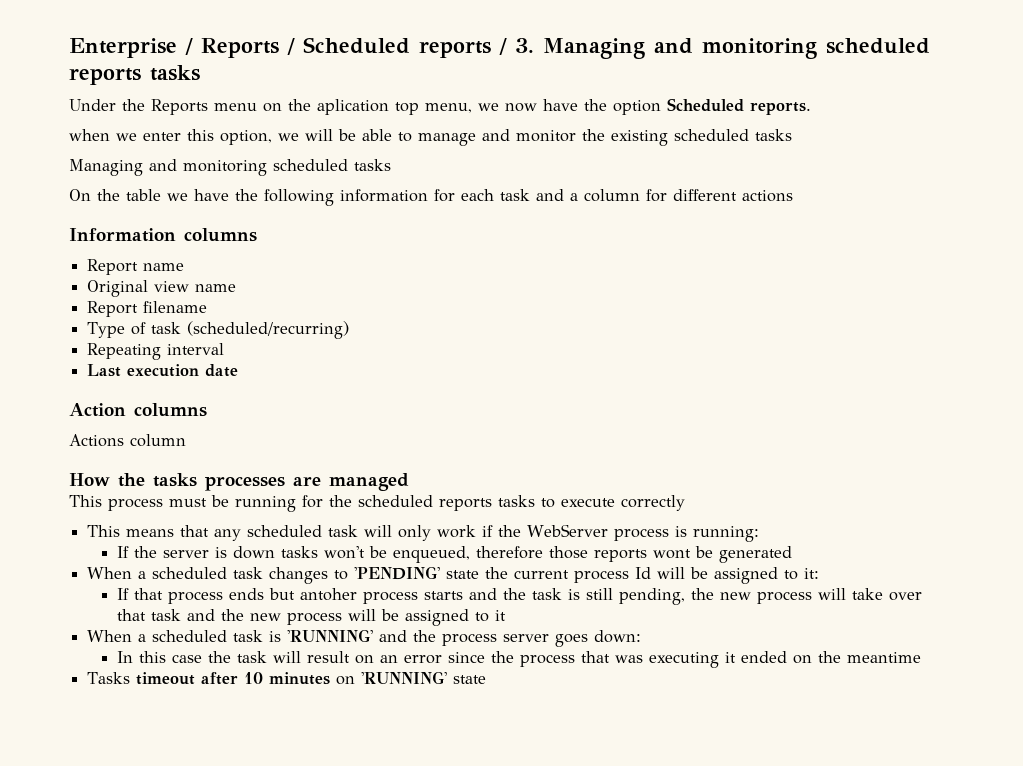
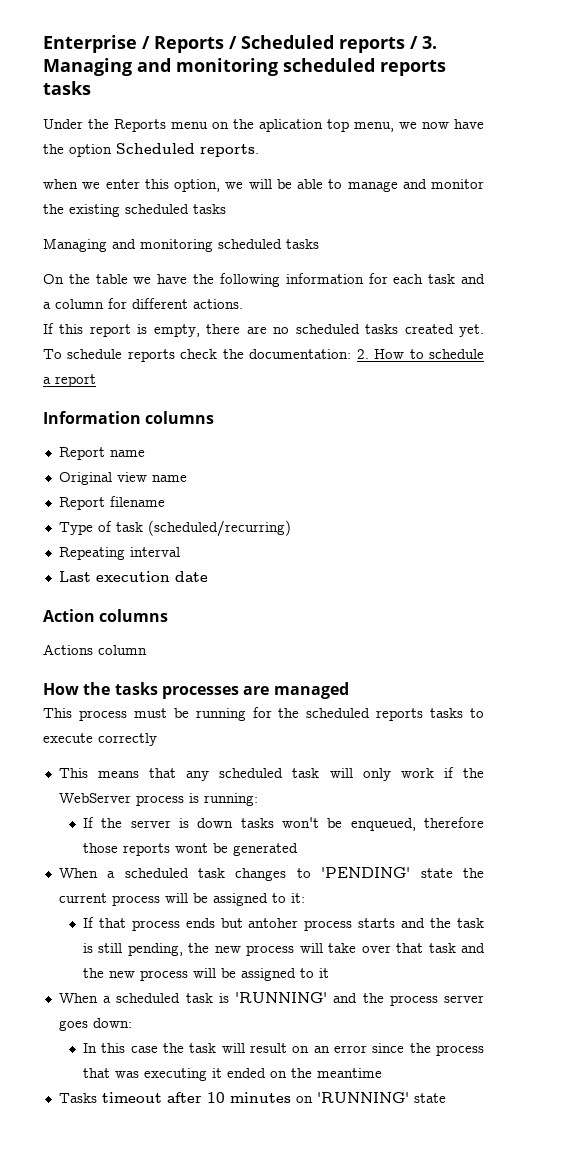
- On the table we have the following information for each task and a column for different actions
+ On the table we have the following information for each task and a column for different actions.
+ If this report is empty, there are no scheduled tasks created yet. To schedule reports check the documentation: 2. How to schedule a report
- When a scheduled task changes to 'PENDING' state the current process Id will be assigned to it:
+ When a scheduled task changes to 'PENDING' state the current process will be assigned to it:

